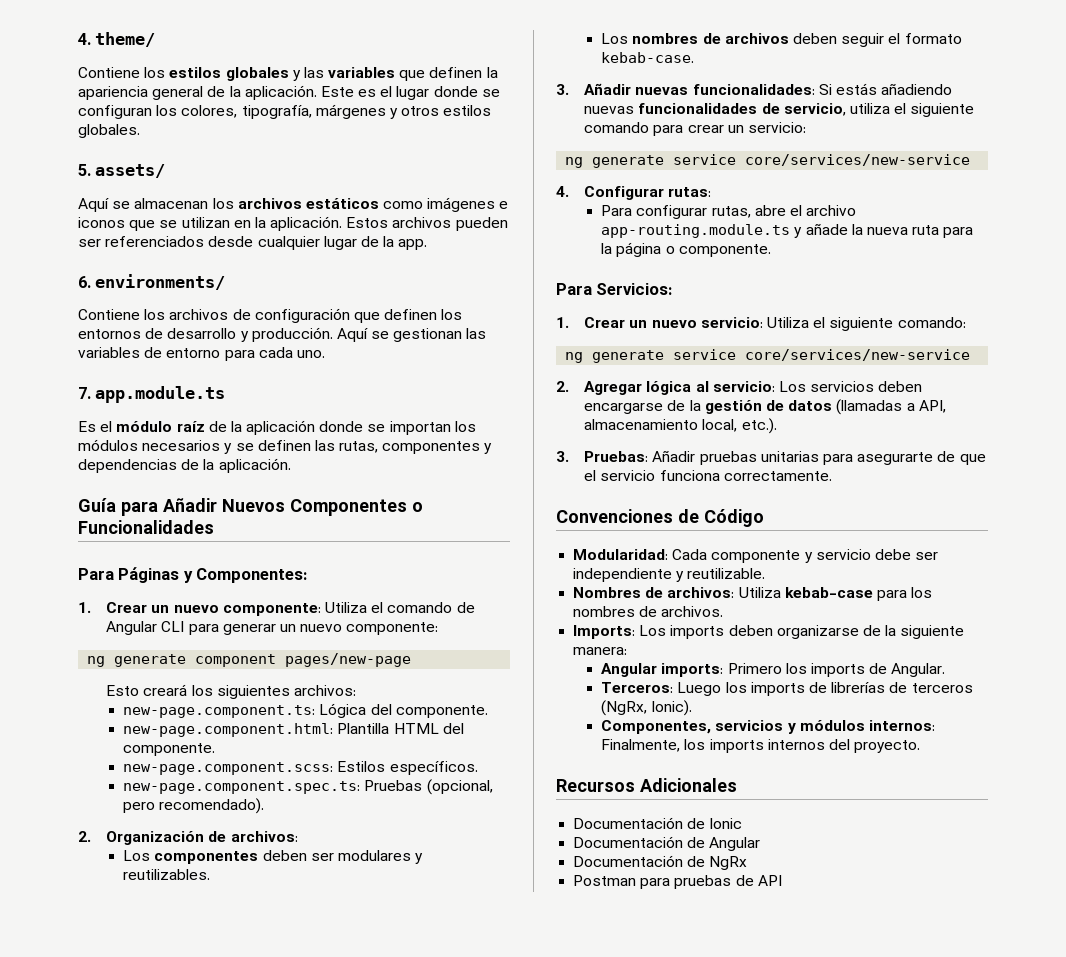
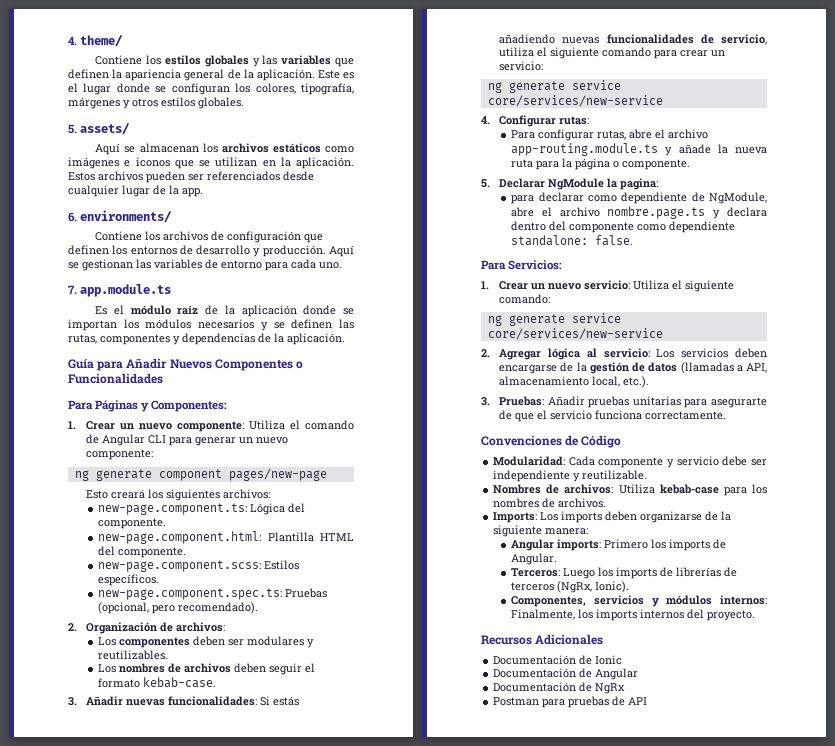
+ 5. Declarar NgModule la pagina:
+ para declarar como dependiente de NgModule, abre el archivo nombre.page.ts y declara dentro del componente como dependiente standalone: false.

